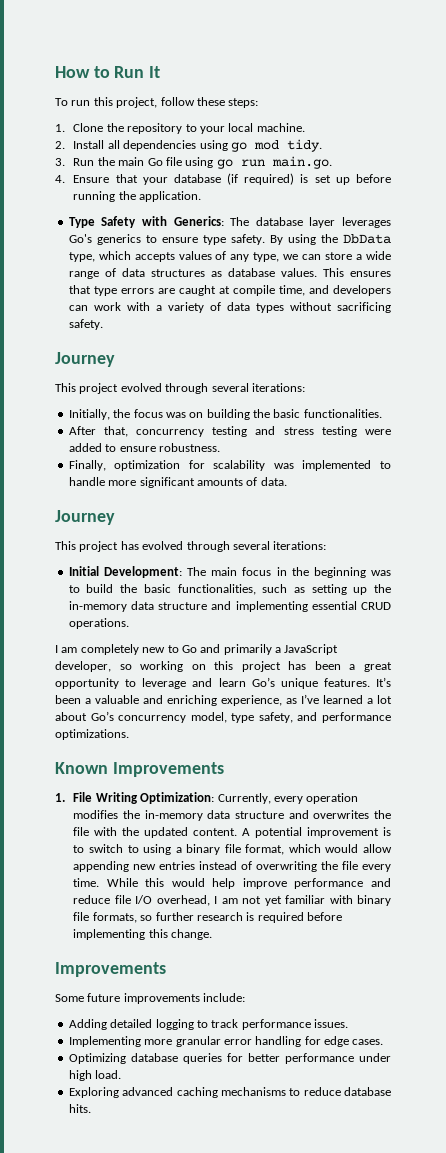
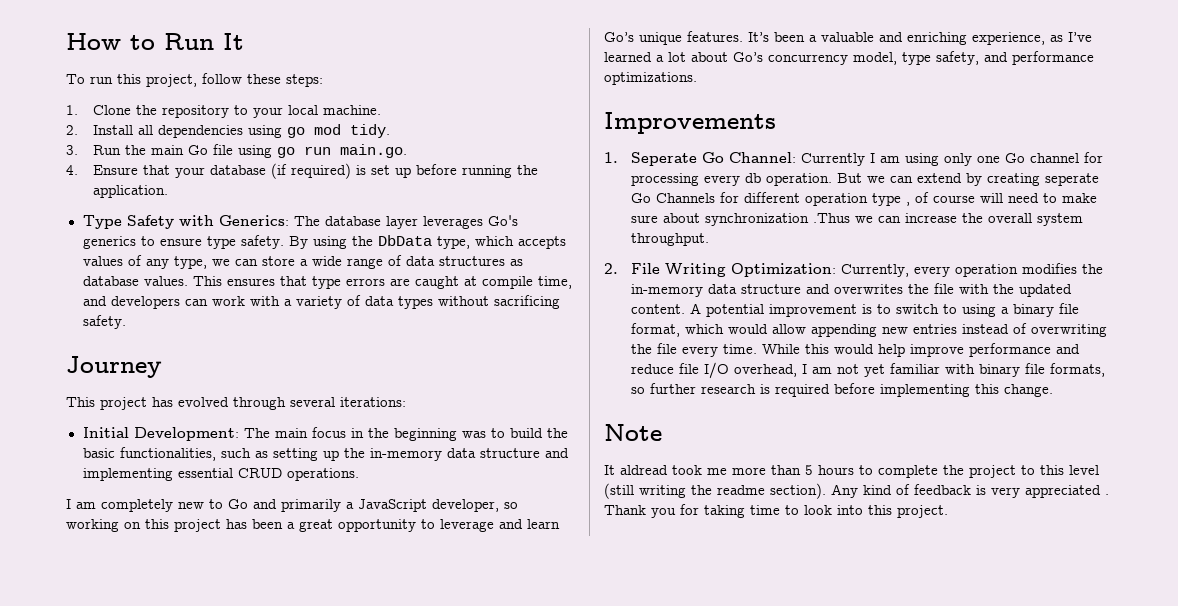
- This project evolved through several iterations:
- Initially, the focus was on building the basic functionalities.
- After that, concurrency testing and stress testing were added to ensure robustness.
- Finally, optimization for scalability was implemented to handle more significant amounts of data.
- Journey
- Known Improvements
+ Improvements
- 1. File Writing Optimization: Currently, every operation modifies the in-memory data structure and overwrites the file with the updated content.
+ 1. Seperate Go Channel: Currently I am using only one Go channel for processing every db operation. But we can extend by creating seperate Go Channels for different operation type , of course will need to make sure about synchronization .Thus we can increase the overall system throughput.
+ 2. File Writing Optimization: Currently, every operation modifies the in-memory data structure and overwrites the file with the updated content.
  While this would help improve performance and reduce file I/O overhead, I am not yet familiar with binary file formats, so further research is required before implementing this change.
- Improvements
- Some future improvements include:
- Adding detailed logging to track performance issues.
- Implementing more granular error handling for edge cases.
- Optimizing database queries for better performance under high load.
- Exploring advanced caching mechanisms to reduce database hits.
+ Note
+ It aldread took me more than 5 hours to complete the project to this level (still writing the readme section). Any kind of feedback is very appreciated . Thank you for taking time to look into this project.

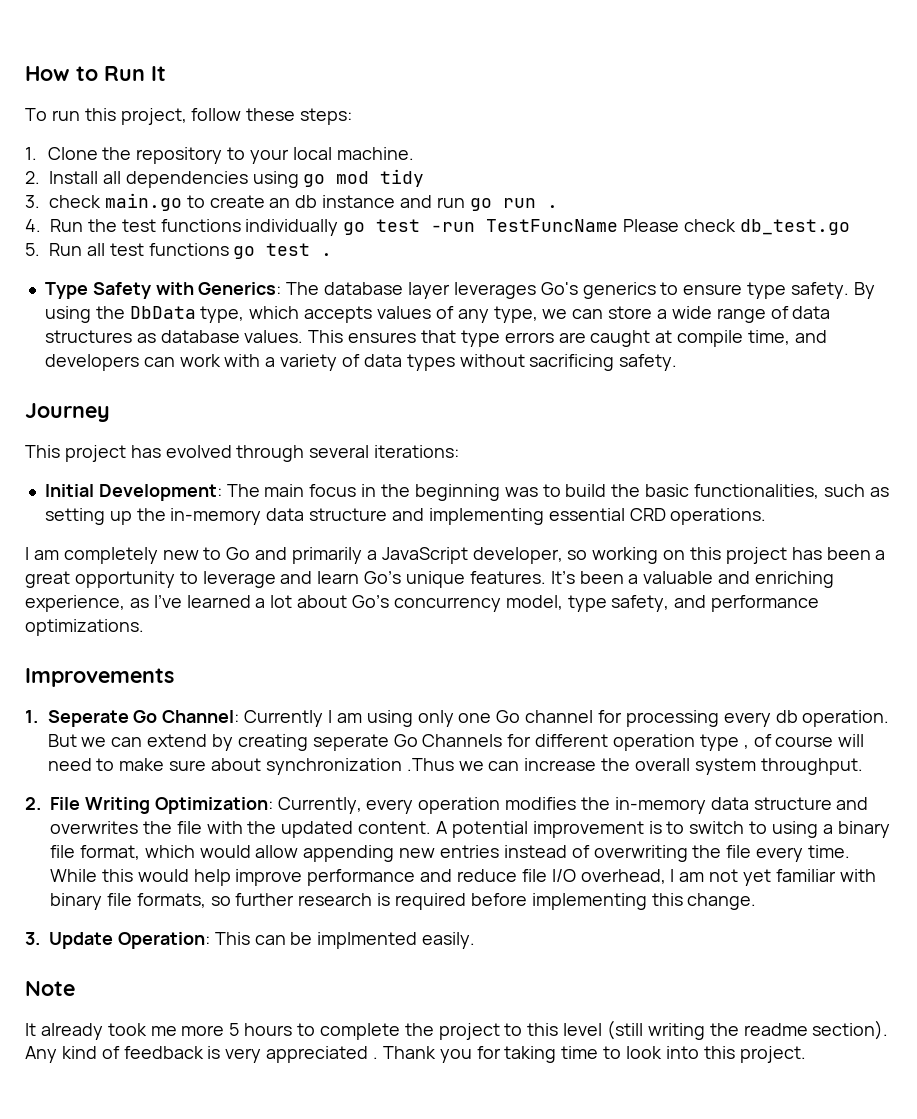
- 2. Install all dependencies using go mod tidy.
- 3. Run the main Go file using go run main.go.
- 4. Ensure that your database (if required) is set up before running the application.
+ 2. Install all dependencies using go mod tidy
+ 3. check main.go to create an db instance and run go run .
+ 4. Run the test functions individually go test -run TestFuncName Please check db_test.go
+ 5. Run all test functions go test .
- Initial Development: The main focus in the beginning was to build the basic functionalities, such as setting up the in-memory data structure and implementing essential CRUD operations.
+ Initial Development: The main focus in the beginning was to build the basic functionalities, such as setting up the in-memory data structure and implementing essential CRD operations.
+ 3. Update Operation: This can be implmented easily.
- It aldread took me more than 5 hours to complete the project to this level (still writing the readme section).
+ It already took me more 5 hours to complete the project to this level (still writing the readme section).

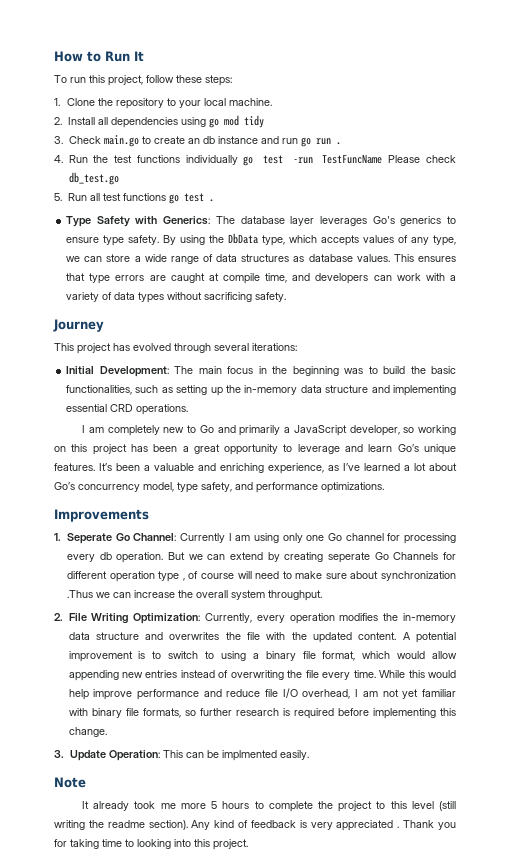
- 3. check main.go to create an db instance and run go run .
+ 3. Check main.go to create an db instance and run go run .
- Thank you for taking time to look into this project.
+ Thank you for taking time to looking into this project.

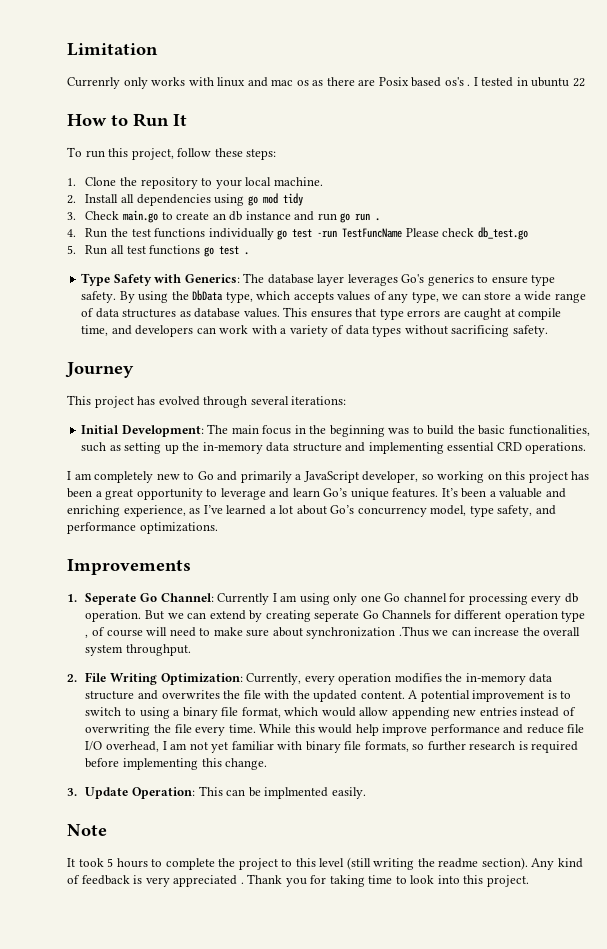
+ Limitation
+ Currenrly only works with linux and mac os as there are Posix based os's . I tested in ubuntu 22
- It already took me more 5 hours to complete the project to this level (still writing the readme section).
+ It took 5 hours to complete the project to this level (still writing the readme section).
- Thank you for taking time to looking into this project.
+ Thank you for taking time to look into this project.

